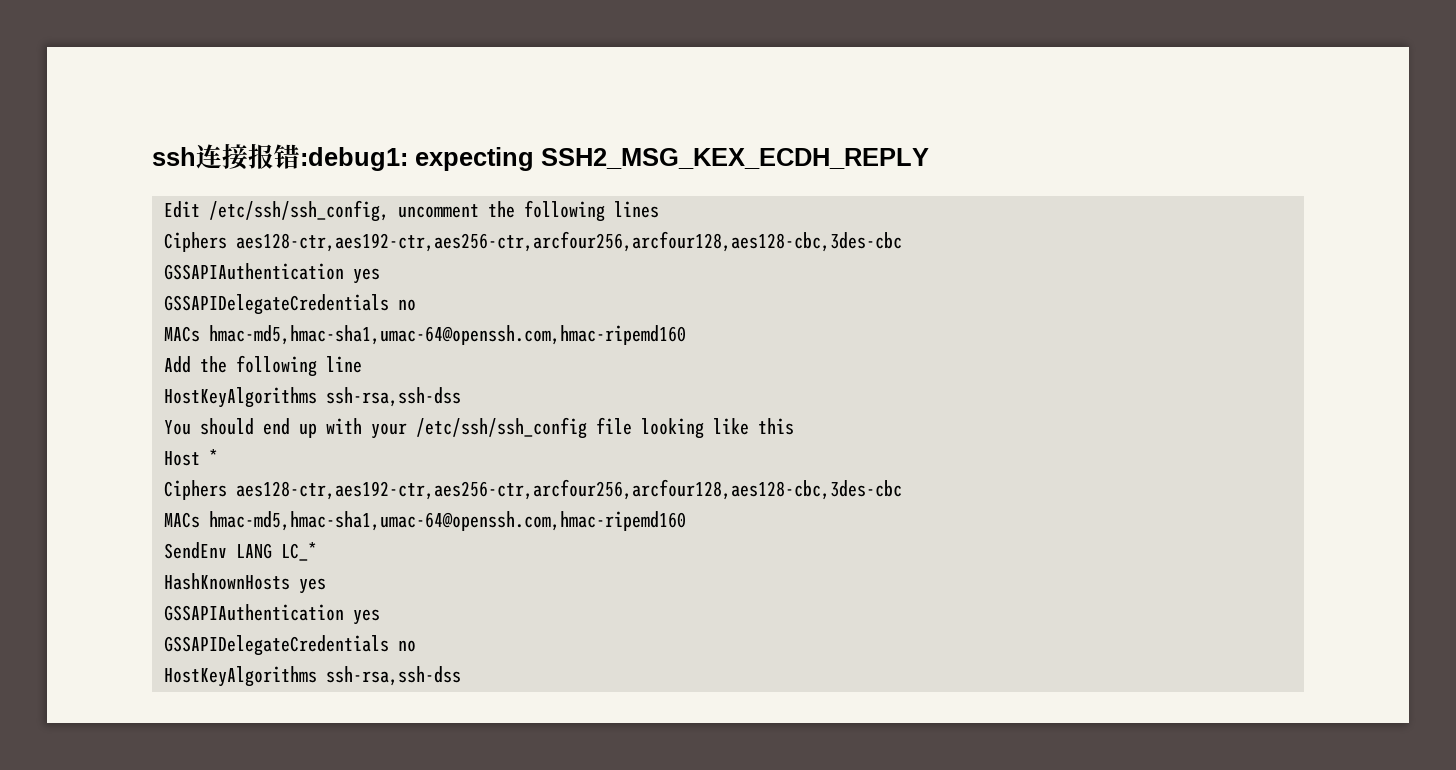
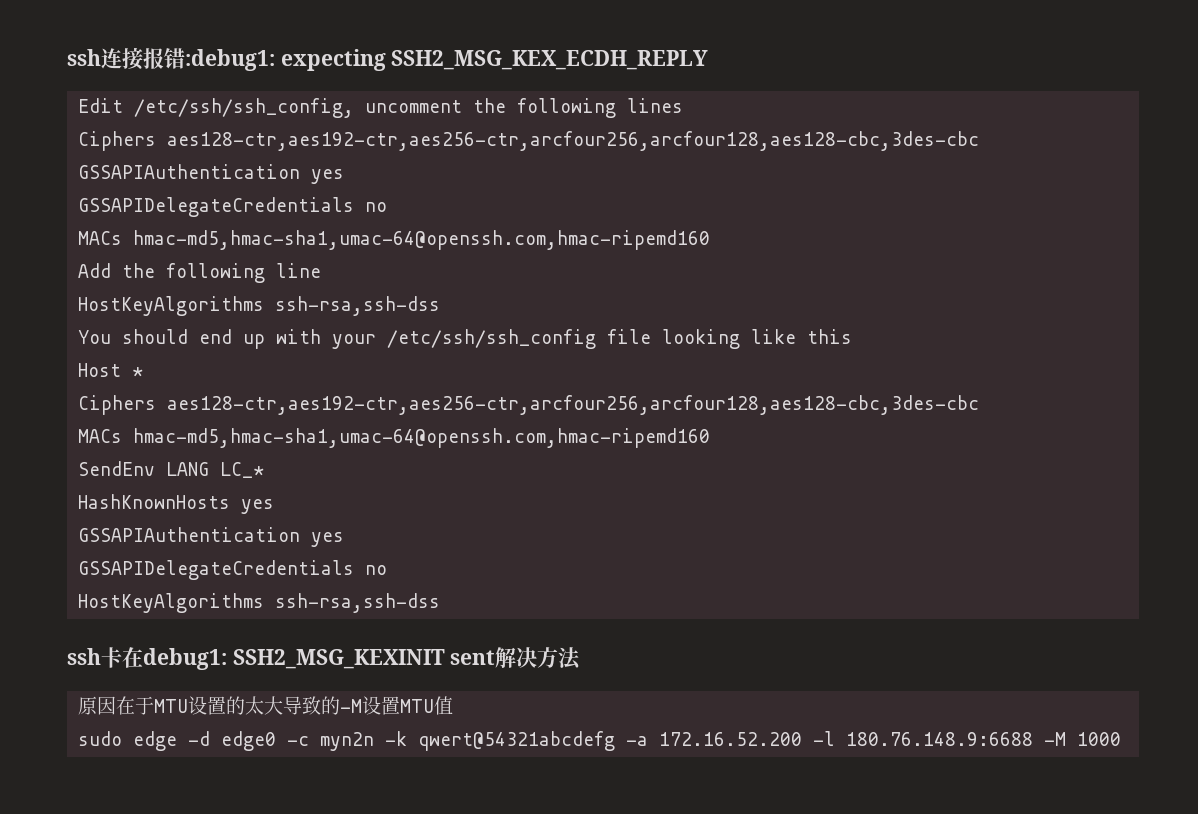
+ ssh卡在debug1: SSH2_MSG_KEXINIT sent解决方法
+ 原因在于MTU设置的太大导致的-M设置MTU值
+ sudo edge -d edge0 -c myn2n -k qwert@54321abcdefg -a 172.16.52.200 -l 180.76.148.9:6688 -M 1000

